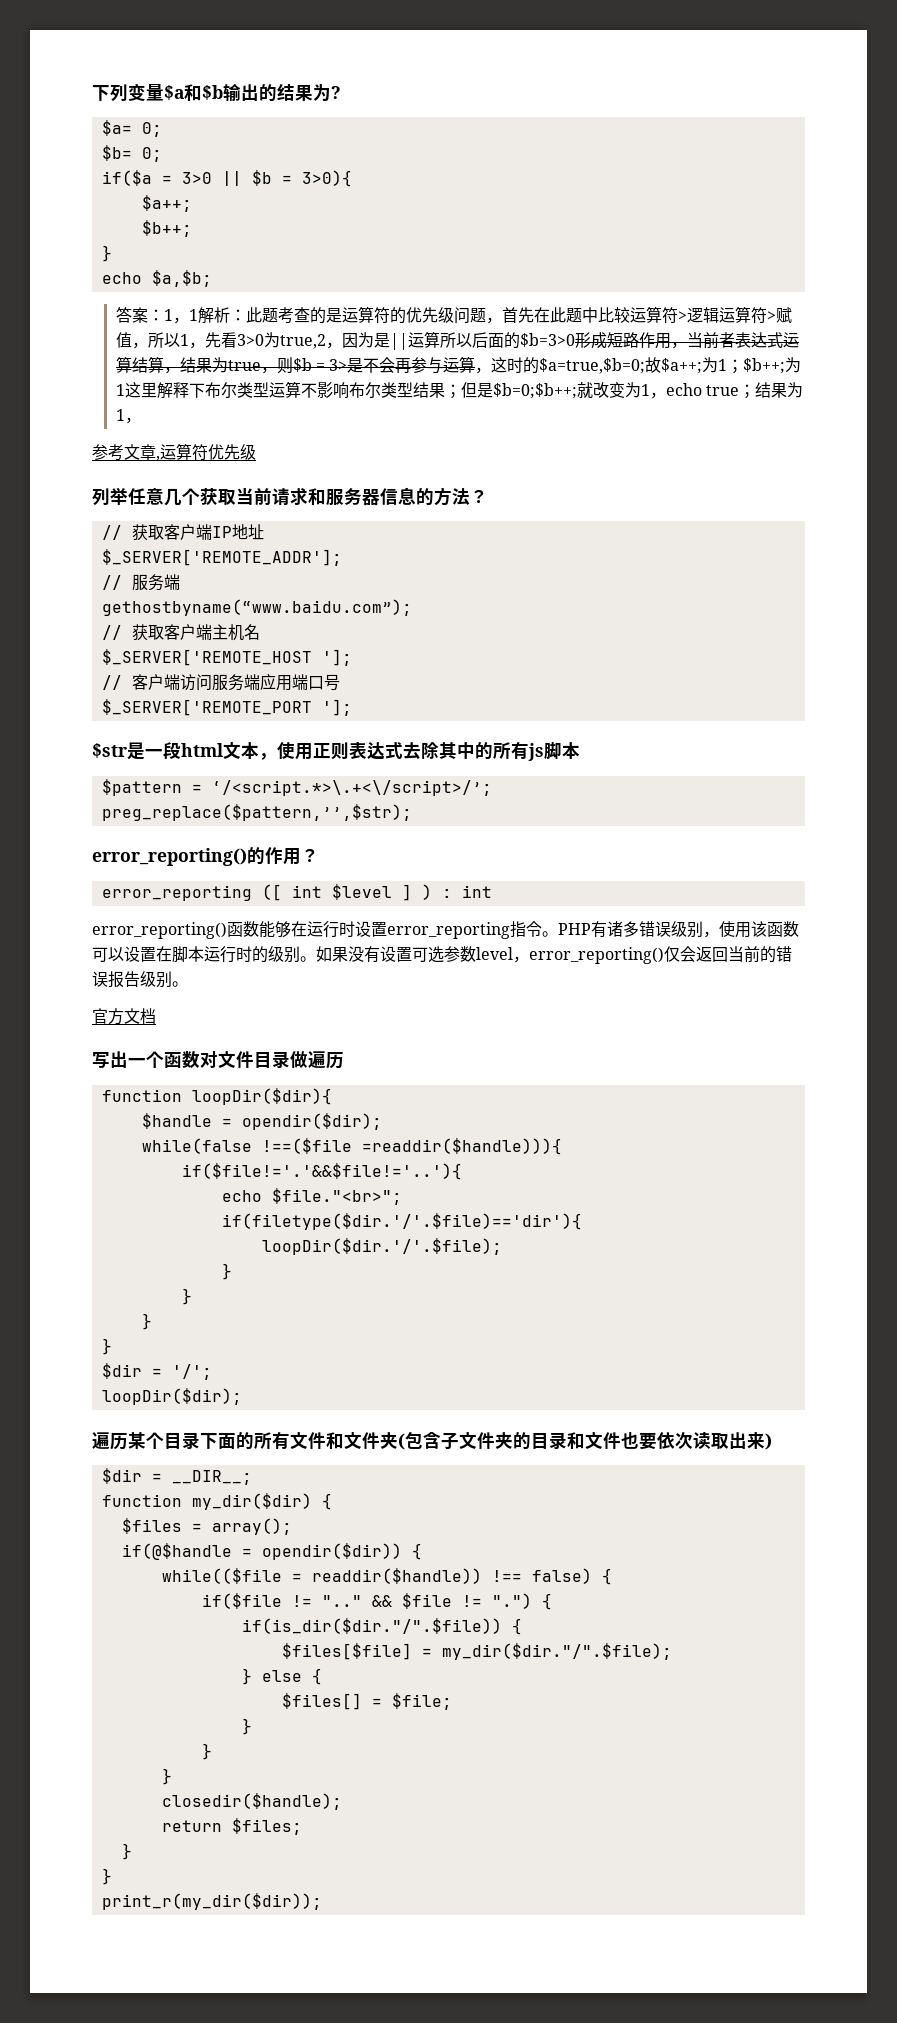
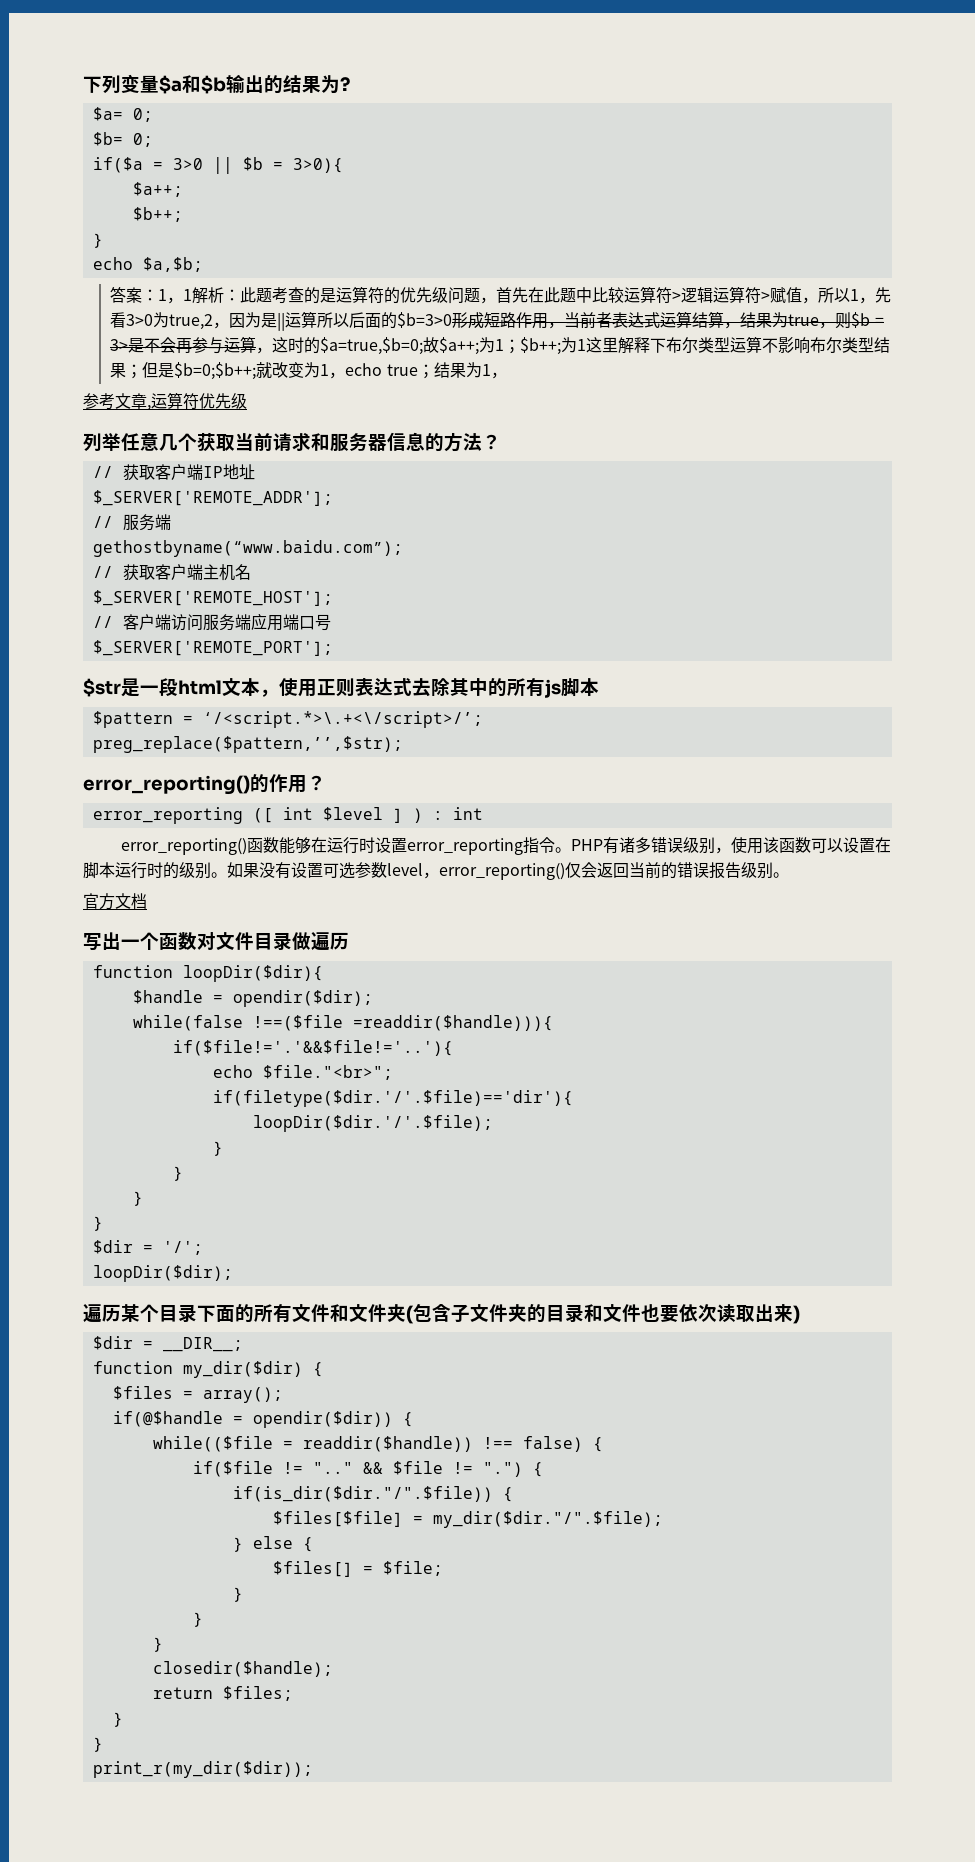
- $_SERVER['REMOTE_HOST '];
+ $_SERVER['REMOTE_HOST'];
- $_SERVER['REMOTE_PORT '];
+ $_SERVER['REMOTE_PORT'];

